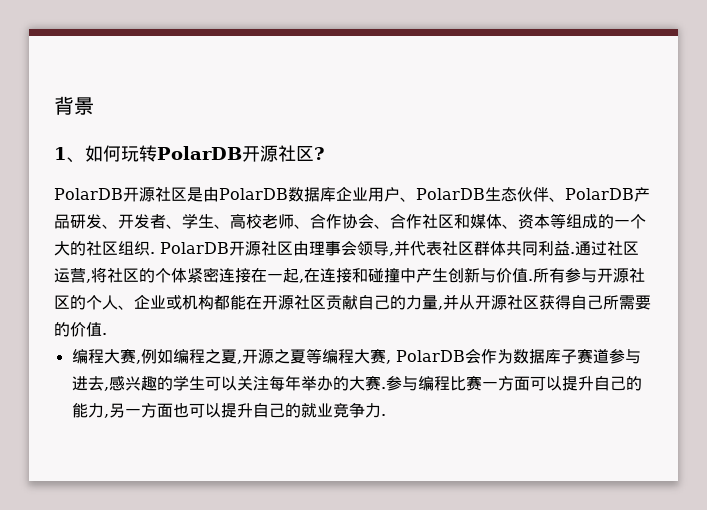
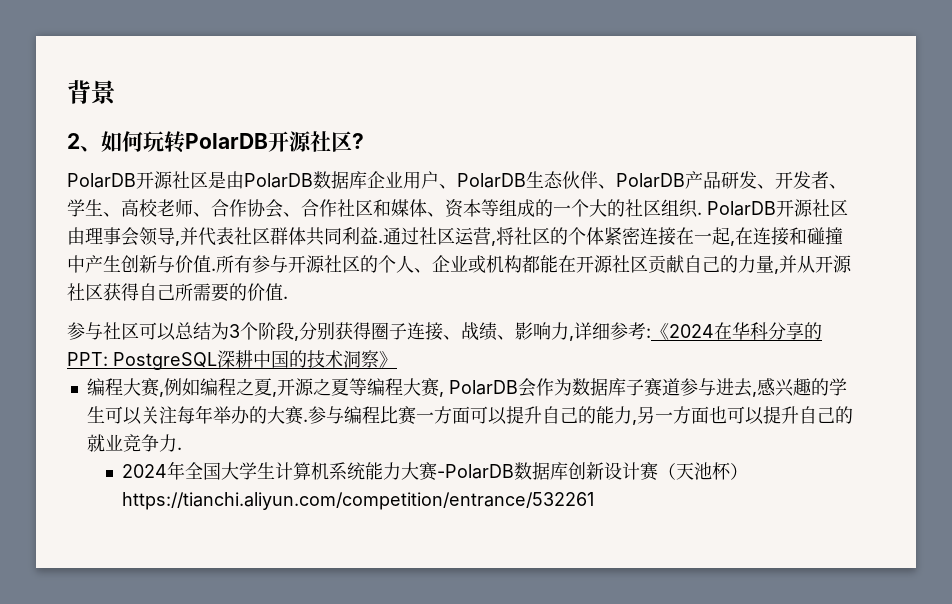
- 1、如何玩转PolarDB开源社区?
+ 2、如何玩转PolarDB开源社区?
+ 参与社区可以总结为3个阶段,分别获得圈子连接、战绩、影响力,详细参考:《2024在华科分享的PPT: PostgreSQL深耕中国的技术洞察》
+ 2024年全国大学生计算机系统能力大赛-PolarDB数据库创新设计赛（天池杯）https://tianchi.aliyun.com/competition/entrance/532261

